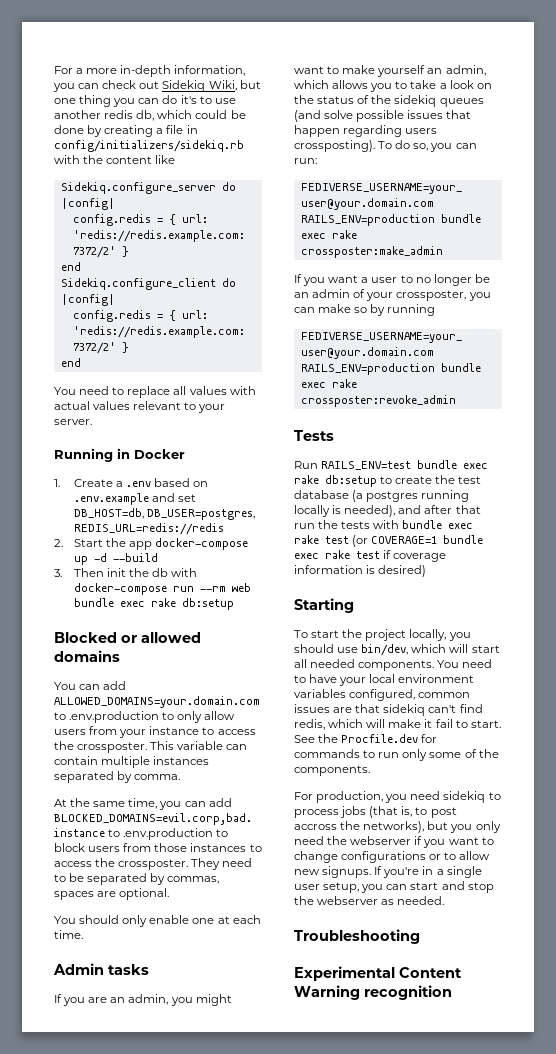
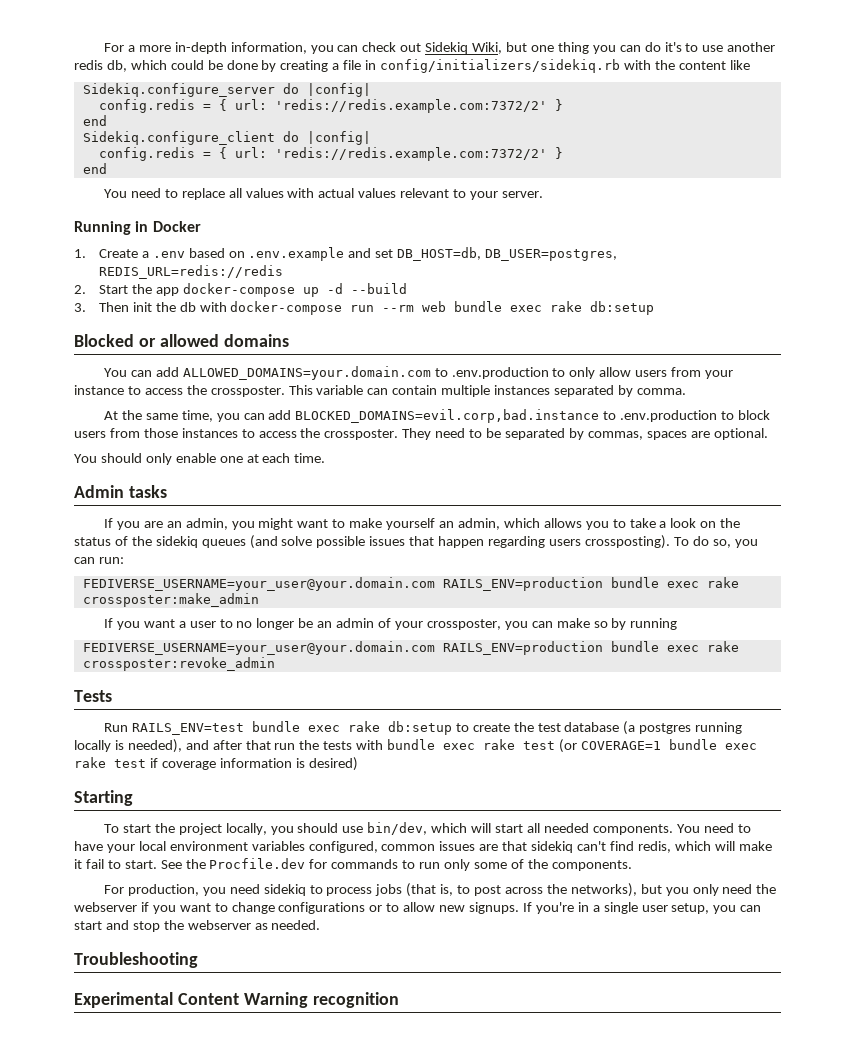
- For production, you need sidekiq to process jobs (that is, to post accross the networks), but you only need the webserver if you want to change configurations or to allow new signups.
+ For production, you need sidekiq to process jobs (that is, to post across the networks), but you only need the webserver if you want to change configurations or to allow new signups.

